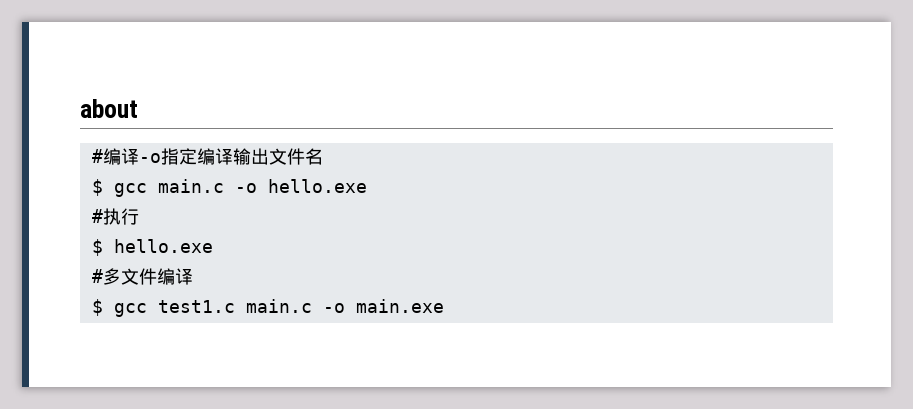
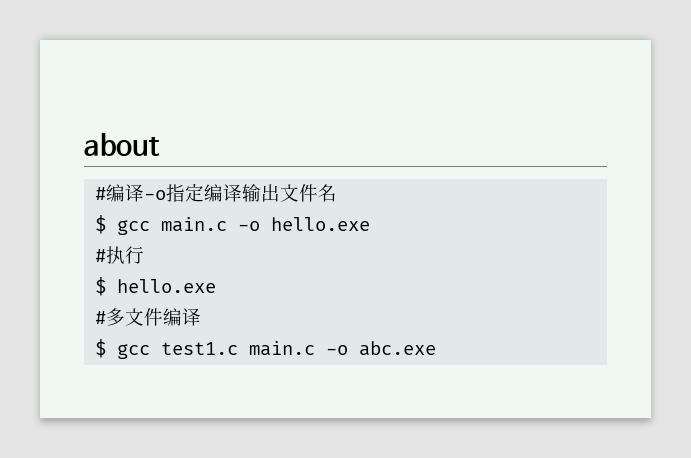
- $ gcc test1.c main.c -o main.exe
+ $ gcc test1.c main.c -o abc.exe

